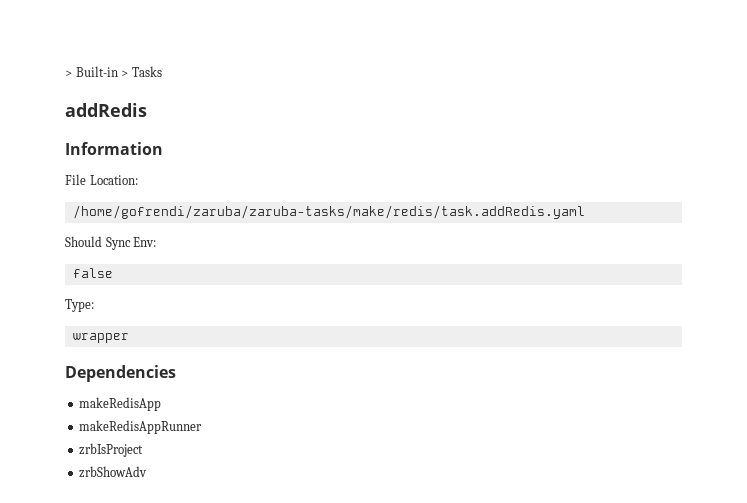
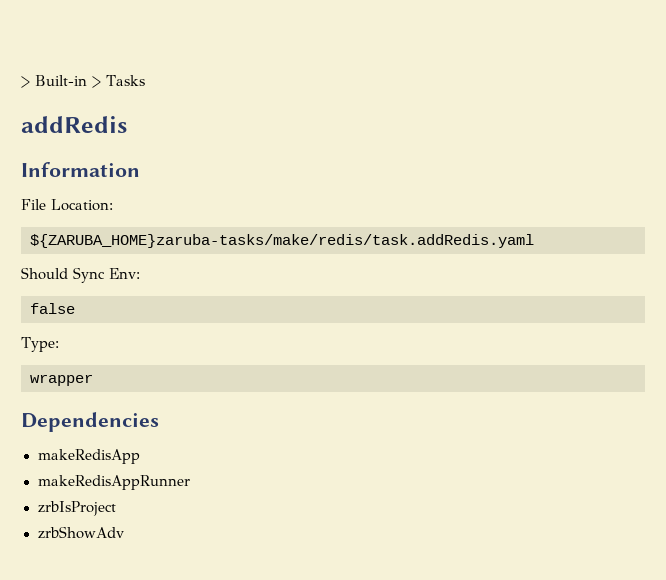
- /home/gofrendi/zaruba/zaruba-tasks/make/redis/task.addRedis.yaml
+ ${ZARUBA_HOME}zaruba-tasks/make/redis/task.addRedis.yaml

